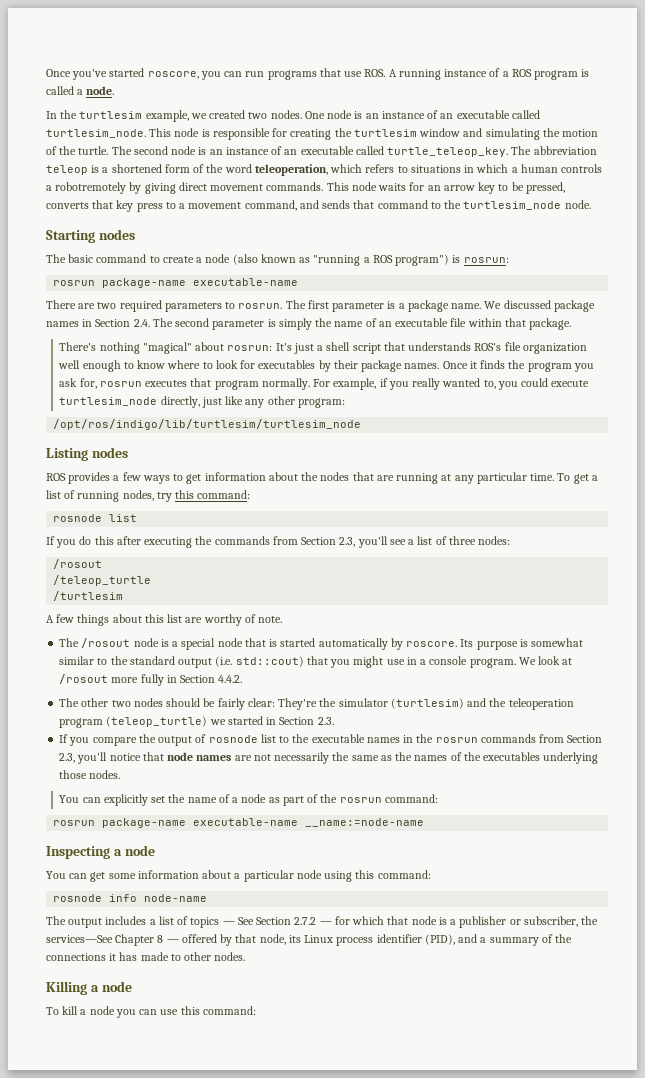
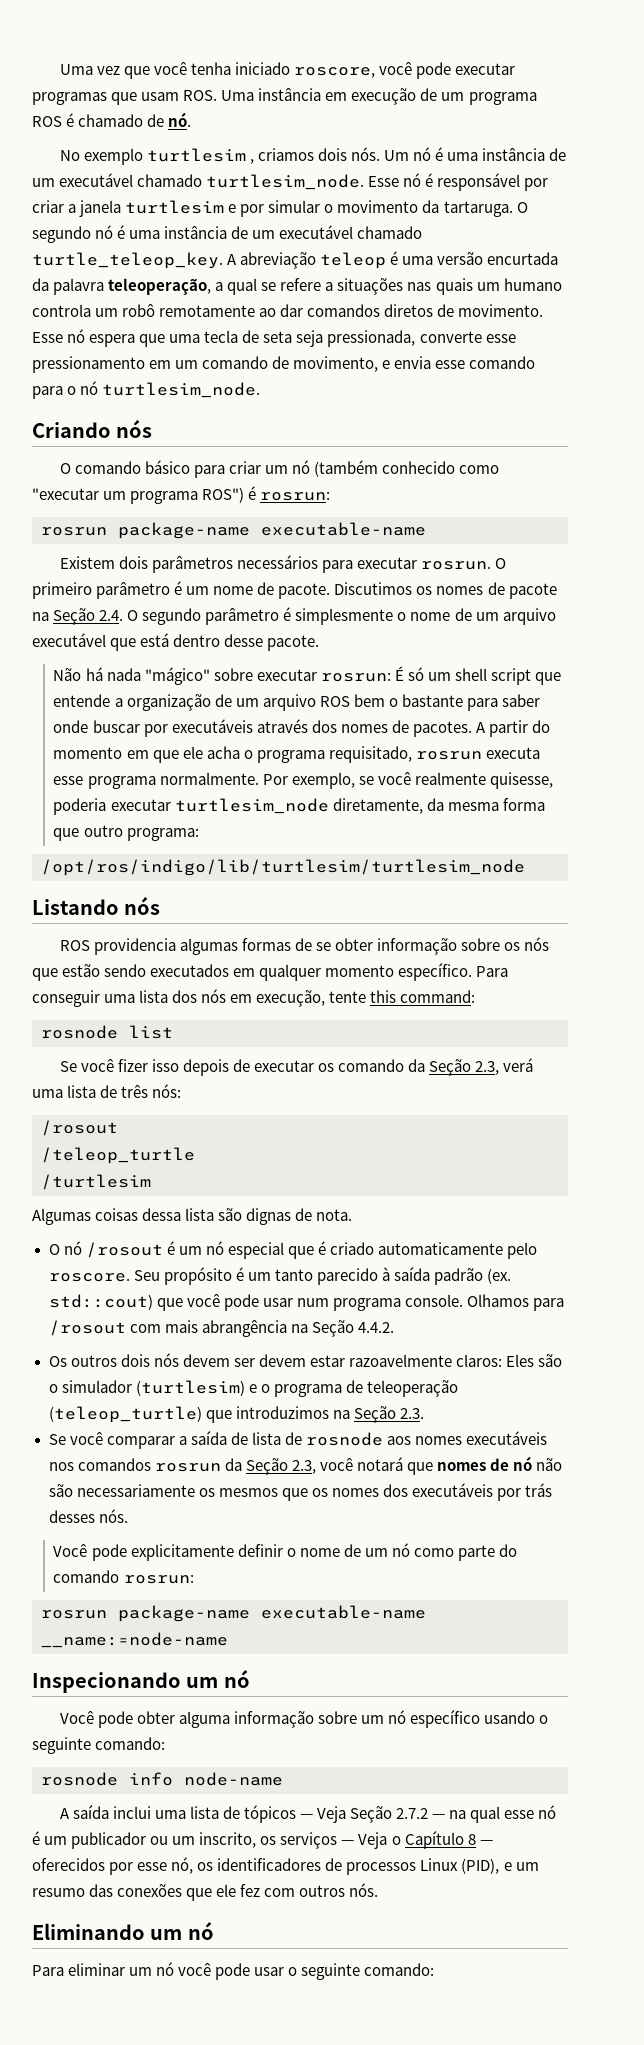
- Once you've started roscore, you can run programs that use ROS. A running instance of a ROS program is called a node.
- In the turtlesim example, we created two nodes. One node is an instance of an executable called turtlesim_node. This node is responsible for creating the turtlesim window and simulating the motion of the turtle. The second node is an instance of an executable called turtle_teleop_key. The abbreviation teleop is a shortened form of the word teleoperation, which refers to situations in which a human controls a robotremotely by giving direct movement commands. This node waits for an arrow key to be pressed, converts that key press to a movement command, and sends that command to the turtlesim_node node.
- Starting nodes
- The basic command to create a node (also known as "running a ROS program") is rosrun:
+ Uma vez que você tenha iniciado roscore, você pode executar programas que usam ROS. Uma instância em execução de um programa ROS é chamado de nó.
+ No exemplo turtlesim , criamos dois nós. Um nó é uma instância de um executável chamado turtlesim_node. Esse nó é responsável por criar a janela turtlesim e por simular o movimento da tartaruga. O segundo nó é uma instância de um executável chamado turtle_teleop_key. A abreviação teleop é uma versão encurtada da palavra teleoperação, a qual se refere a situações nas quais um humano controla um robô remotamente ao dar comandos diretos de movimento. Esse nó espera que uma tecla de seta seja pressionada, converte esse pressionamento em um comando de movimento, e envia esse comando para o nó turtlesim_node.
+ Criando nós
+ O comando básico para criar um nó (também conhecido como "executar um programa ROS") é rosrun:
  rosrun package-name executable-name
- There are two required parameters to rosrun. The first parameter is a package name. We discussed package names in Section 2.4. The second parameter is simply the name of an executable file within that package.
- There's nothing "magical" about rosrun: It's just a shell script that understands ROS's file organization well enough to know where to look for executables by their package names. Once it finds the program you ask for, rosrun executes that program normally. For example, if you really wanted to, you could execute turtlesim_node directly, just like any other program:
+ Existem dois parâmetros necessários para executar rosrun. O primeiro parâmetro é um nome de pacote. Discutimos os nomes de pacote na Seção 2.4. O segundo parâmetro é simplesmente o nome de um arquivo executável que está dentro desse pacote.
+ Não há nada "mágico" sobre executar rosrun: É só um shell script que entende a organização de um arquivo ROS bem o bastante para saber onde buscar por executáveis através dos nomes de pacotes. A partir do momento em que ele acha o programa requisitado, rosrun executa esse programa normalmente. Por exemplo, se você realmente quisesse, poderia executar turtlesim_node diretamente, da mesma forma que outro programa:
- Listing nodes
- ROS provides a few ways to get information about the nodes that are running at any particular time. To get a list of running nodes, try this command:
+ Listando nós
+ ROS providencia algumas formas de se obter informação sobre os nós que estão sendo executados em qualquer momento específico. Para conseguir uma lista dos nós em execução, tente this command:
  rosnode list
- If you do this after executing the commands from Section 2.3, you'll see a list of three nodes:
+ Se você fizer isso depois de executar os comando da Seção 2.3, verá uma lista de três nós:
  /rosout
  /teleop_turtle
  /turtlesim
- A few things about this list are worthy of note.
- The /rosout node is a special node that is started automatically by roscore. Its purpose is somewhat similar to the standard output (i.e. std::cout) that you might use in a console program. We look at /rosout more fully in Section 4.4.2.
- The other two nodes should be fairly clear: They're the simulator (turtlesim) and the teleoperation program (teleop_turtle) we started in Section 2.3.
- If you compare the output of rosnode list to the executable names in the rosrun commands from Section 2.3, you'll notice that node names are not necessarily the same as the names of the executables underlying those nodes.
- You can explicitly set the name of a node as part of the rosrun command:
+ Algumas coisas dessa lista são dignas de nota.
+ O nó /rosout é um nó especial que é criado automaticamente pelo roscore. Seu propósito é um tanto parecido à saída padrão (ex. std::cout) que você pode usar num programa console. Olhamos para /rosout com mais abrangência na Seção 4.4.2.
+ Os outros dois nós devem ser devem estar razoavelmente claros: Eles são o simulador (turtlesim) e o programa de teleoperação (teleop_turtle) que introduzimos na Seção 2.3.
+ Se você comparar a saída de lista de rosnode aos nomes executáveis nos comandos rosrun da Seção 2.3, você notará que nomes de nó não são necessariamente os mesmos que os nomes dos executáveis por trás desses nós.
+ Você pode explicitamente definir o nome de um nó como parte do comando rosrun:
  rosrun package-name executable-name __name:=node-name
- Inspecting a node
- You can get some information about a particular node using this command:
+ Inspecionando um nó
+ Você pode obter alguma informação sobre um nó específico usando o seguinte comando:
  rosnode info node-name
- The output includes a list of topics — See Section 2.7.2 — for which that node is a publisher or subscriber, the services—See Chapter 8 — offered by that node, its Linux process identifier (PID), and a summary of the connections it has made to other nodes.
- Killing a node
- To kill a node you can use this command:
+ A saída inclui uma lista de tópicos — Veja Seção 2.7.2 — na qual esse nó é um publicador ou um inscrito, os serviços — Veja o Capítulo 8 — oferecidos por esse nó, os identificadores de processos Linux (PID), e um resumo das conexões que ele fez com outros nós.
+ Eliminando um nó
+ Para eliminar um nó você pode usar o seguinte comando:

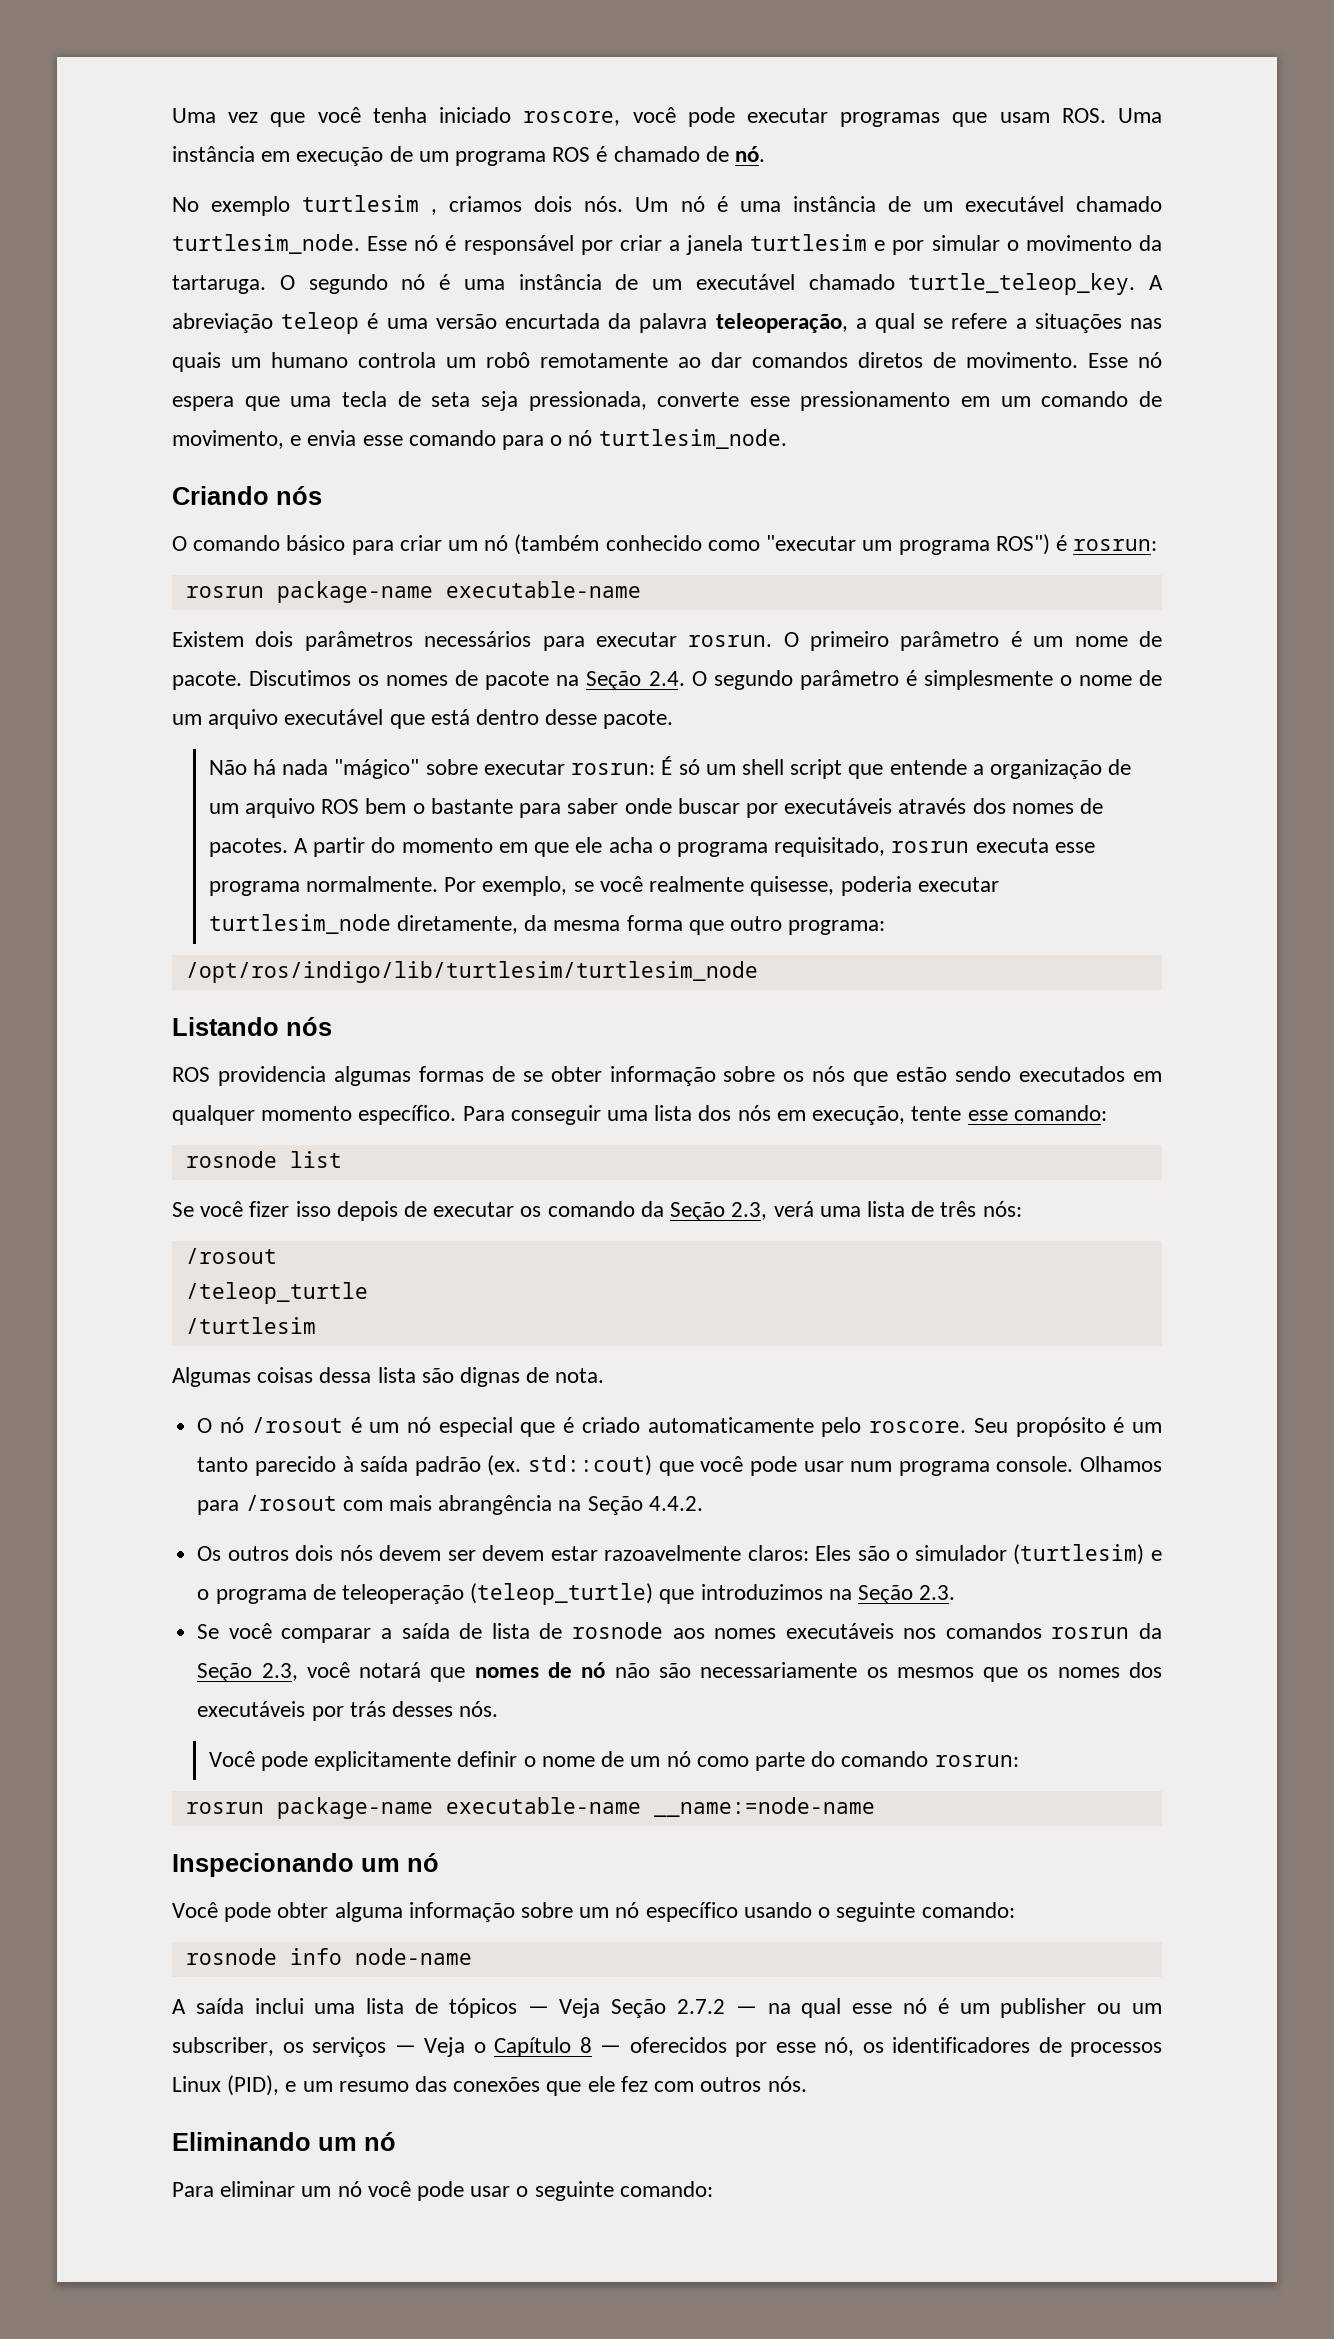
- Para conseguir uma lista dos nós em execução, tente this command:
+ Para conseguir uma lista dos nós em execução, tente esse comando:
- A saída inclui uma lista de tópicos — Veja Seção 2.7.2 — na qual esse nó é um publicador ou um inscrito, os serviços — Veja o Capítulo 8 — oferecidos por esse nó, os identificadores de processos Linux (PID), e um resumo das conexões que ele fez com outros nós.
+ A saída inclui uma lista de tópicos — Veja Seção 2.7.2 — na qual esse nó é um publisher ou um subscriber, os serviços — Veja o Capítulo 8 — oferecidos por esse nó, os identificadores de processos Linux (PID), e um resumo das conexões que ele fez com outros nós.

